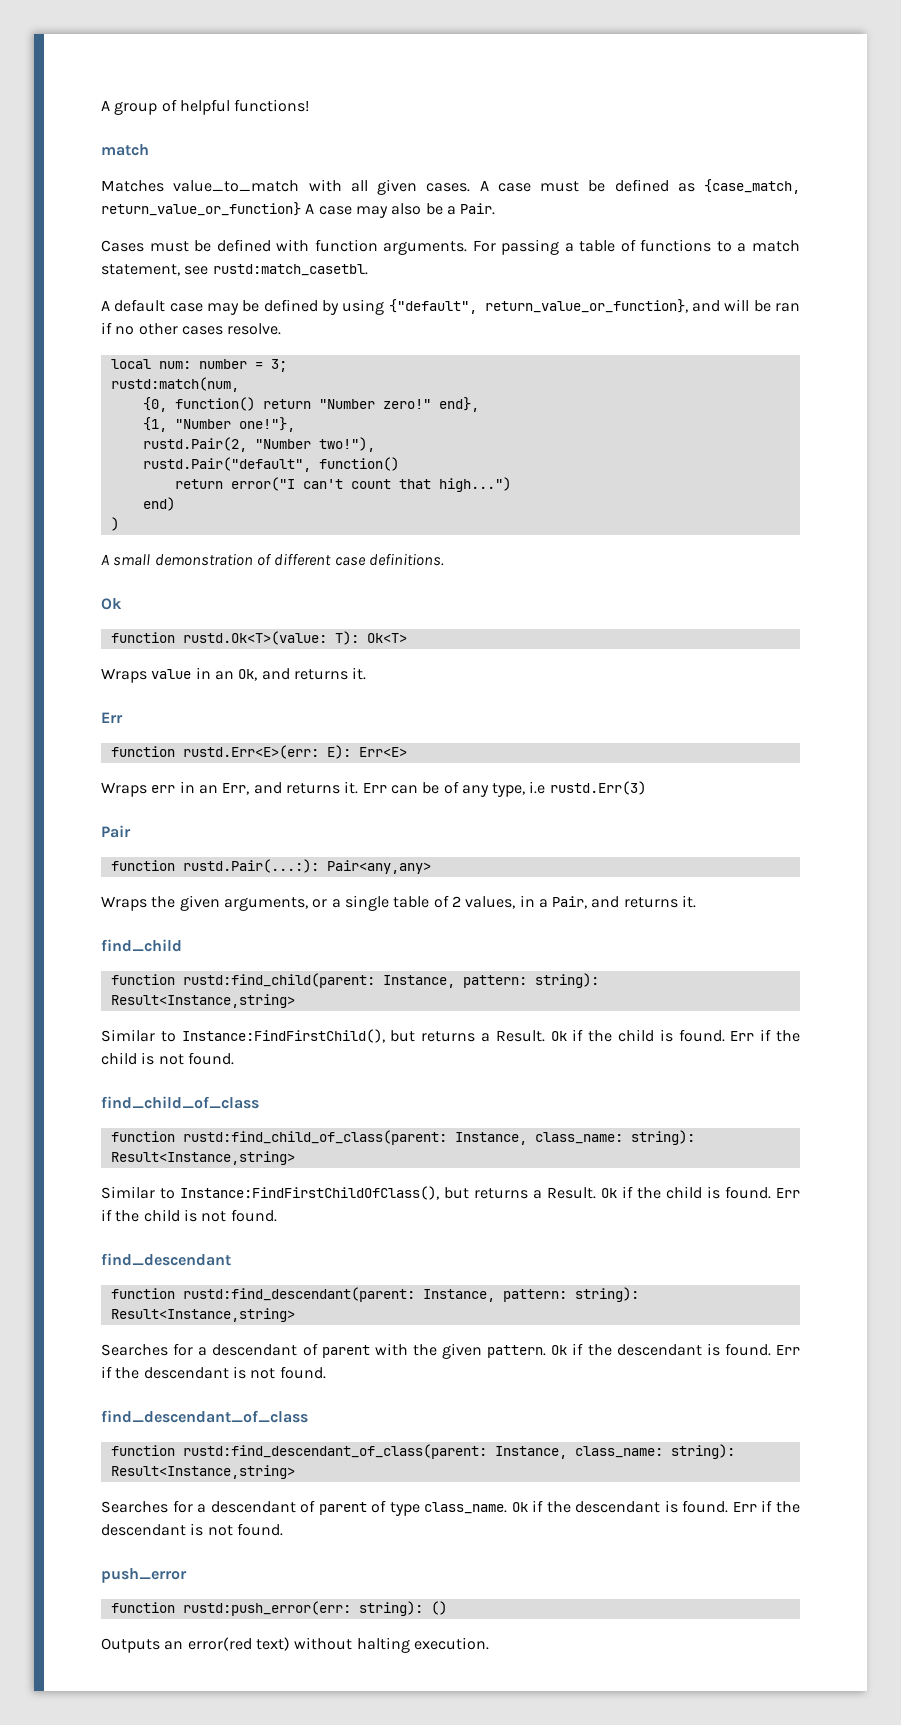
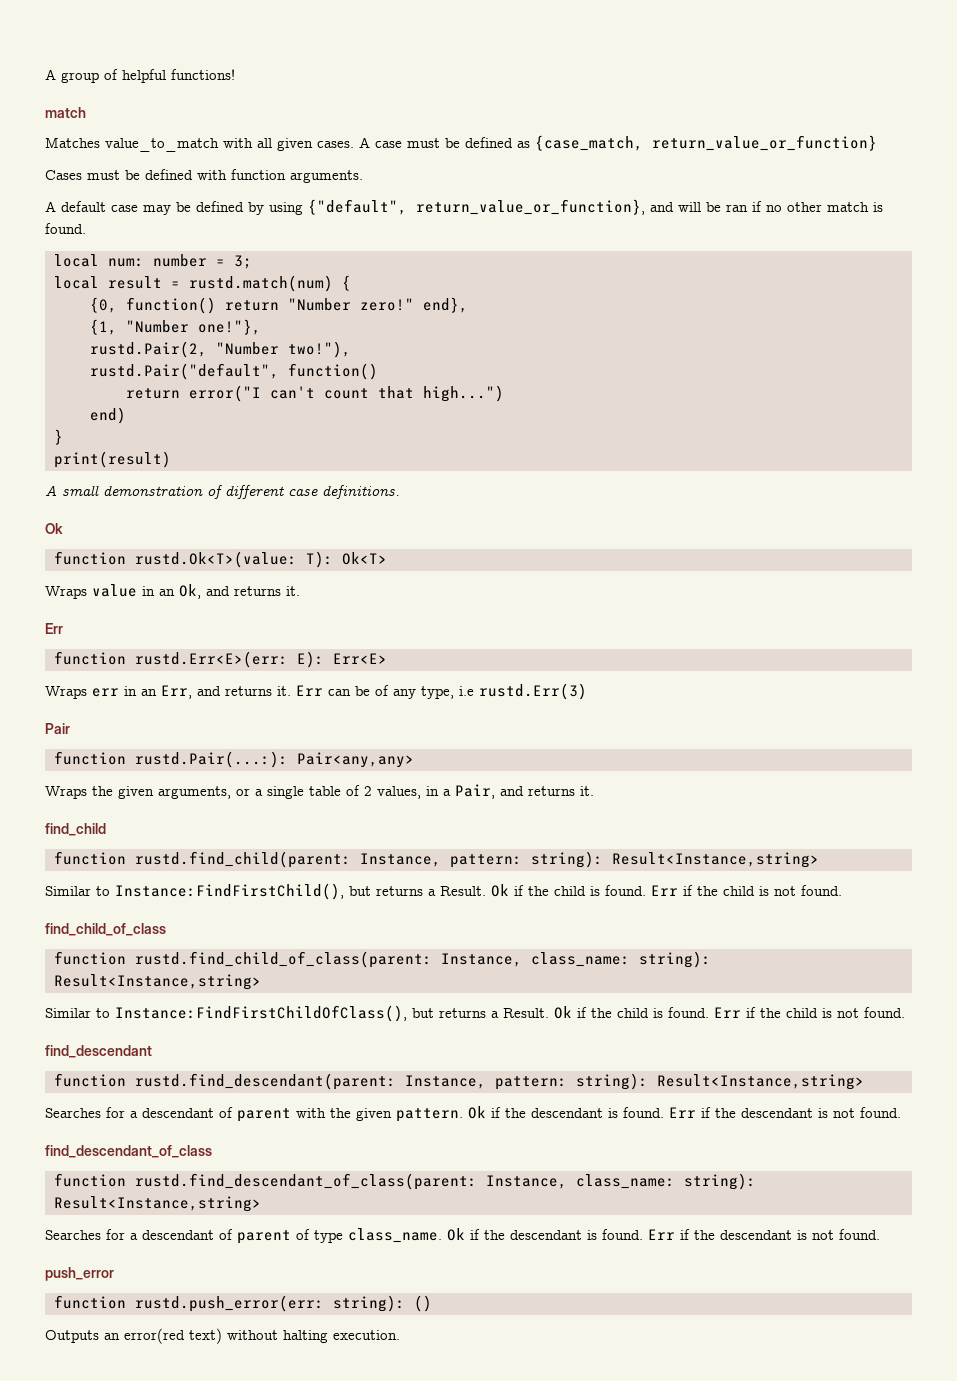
- A case must be defined as {case_match, return_value_or_function} A case may also be a Pair.
+ A case must be defined as {case_match, return_value_or_function}
- For passing a table of functions to a match statement, see rustd:match_casetbl.
- A default case may be defined by using {"default", return_value_or_function}, and will be ran if no other cases resolve.
+ A default case may be defined by using {"default", return_value_or_function}, and will be ran if no other match is found.
- rustd:match(num,
+ local result = rustd.match(num) {
- )
+ }
+ print(result)
- function rustd:find_child(parent: Instance, pattern: string): Result<Instance,string>
+ function rustd.find_child(parent: Instance, pattern: string): Result<Instance,string>
- function rustd:find_child_of_class(parent: Instance, class_name: string): Result<Instance,string>
+ function rustd.find_child_of_class(parent: Instance, class_name: string): Result<Instance,string>
- function rustd:find_descendant(parent: Instance, pattern: string): Result<Instance,string>
+ function rustd.find_descendant(parent: Instance, pattern: string): Result<Instance,string>
- function rustd:find_descendant_of_class(parent: Instance, class_name: string): Result<Instance,string>
+ function rustd.find_descendant_of_class(parent: Instance, class_name: string): Result<Instance,string>
- function rustd:push_error(err: string): ()
+ function rustd.push_error(err: string): ()

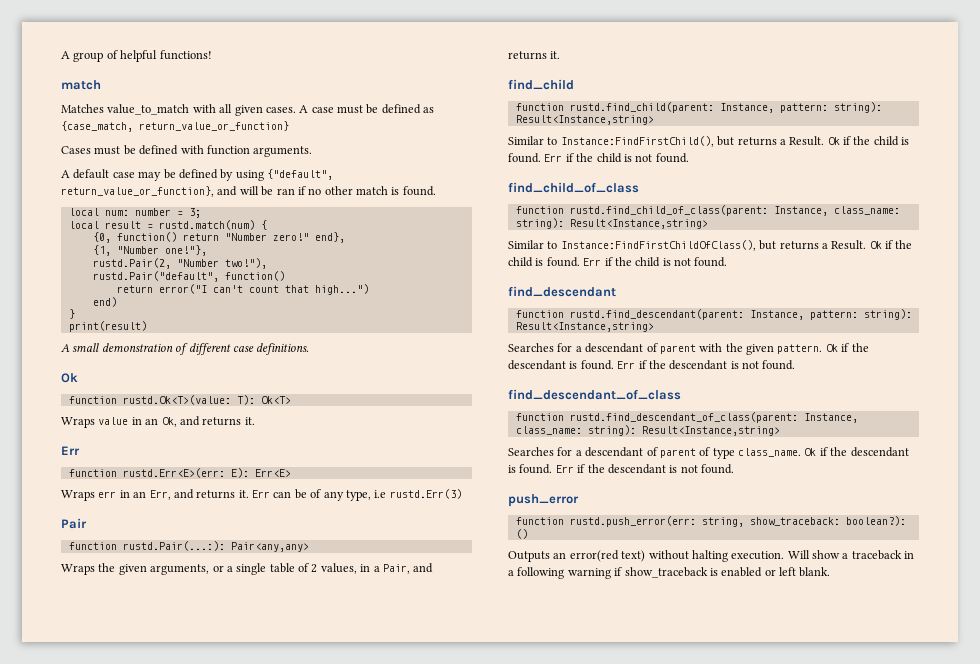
- function rustd.push_error(err: string): ()
+ function rustd.push_error(err: string, show_traceback: boolean?): ()
+ Will show a traceback in a following warning if show_traceback is enabled or left blank.

